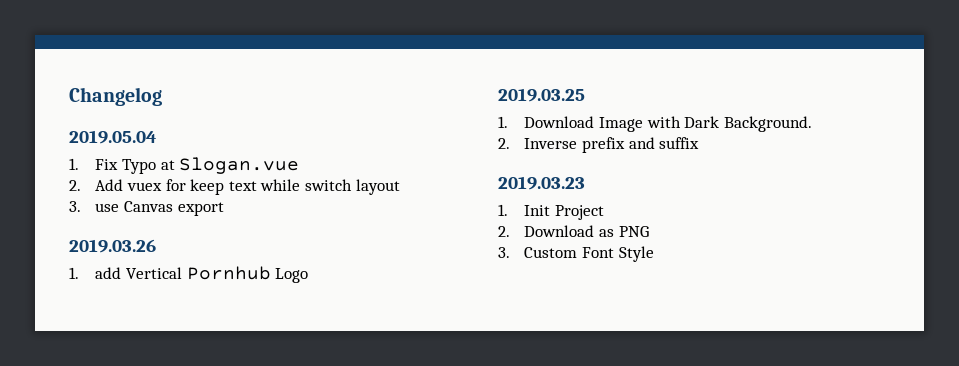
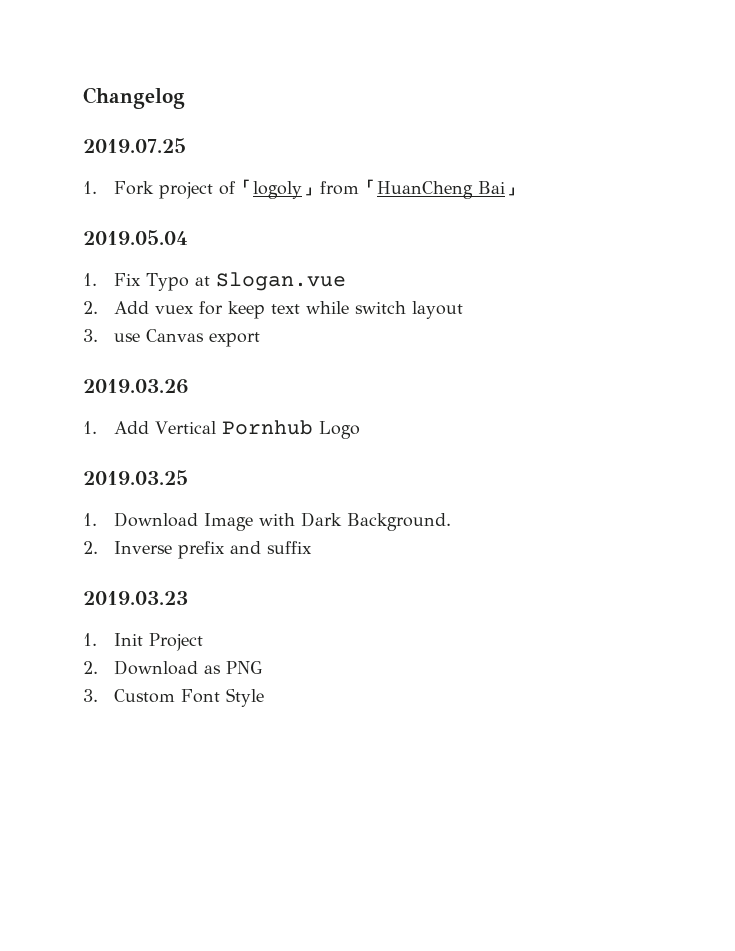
+ 2019.07.25
+ 1. Fork project of「logoly」from「HuanCheng Bai」
- 1. add Vertical Pornhub Logo
+ 1. Add Vertical Pornhub Logo

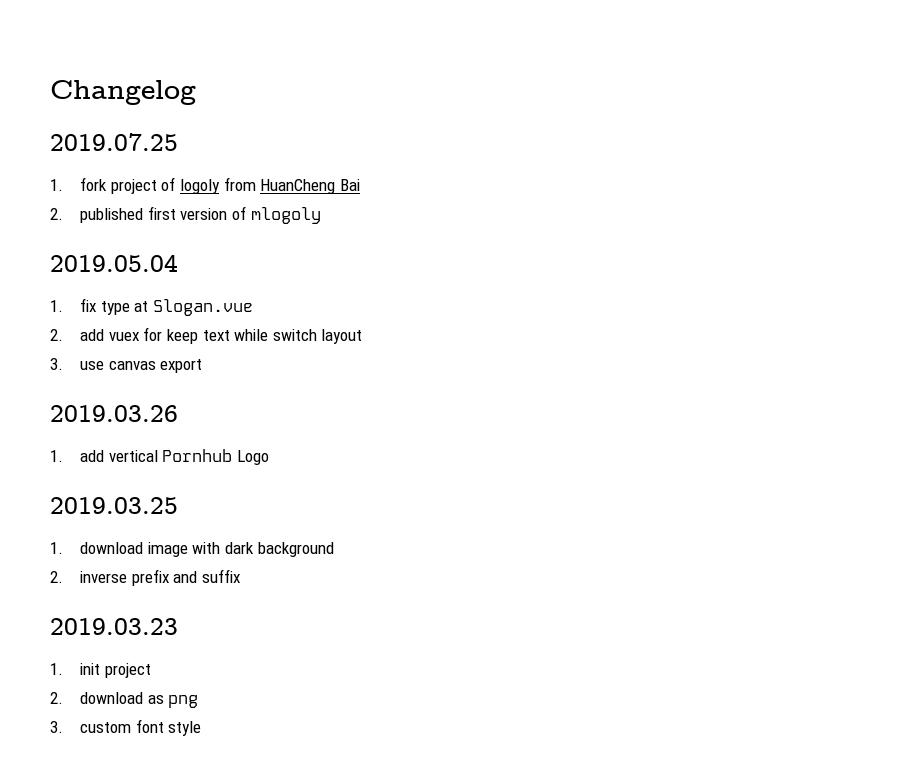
- 1. Fork project of「logoly」from「HuanCheng Bai」
+ 1. fork project of logoly from HuanCheng Bai
+ 2. published first version of mlogoly
- 1. Fix Typo at Slogan.vue
+ 1. fix type at Slogan.vue
- 2. Add vuex for keep text while switch layout
+ 2. add vuex for keep text while switch layout
- 3. use Canvas export
+ 3. use canvas export
- 1. Add Vertical Pornhub Logo
+ 1. add vertical Pornhub Logo
- 1. Download Image with Dark Background.
- 2. Inverse prefix and suffix
+ 1. download image with dark background
+ 2. inverse prefix and suffix
- 1. Init Project
- 2. Download as PNG
- 3. Custom Font Style
+ 1. init project
+ 2. download as png
+ 3. custom font style

